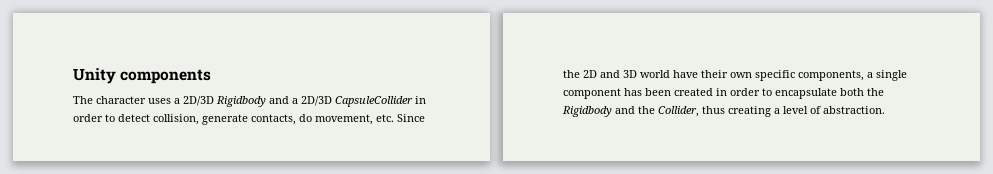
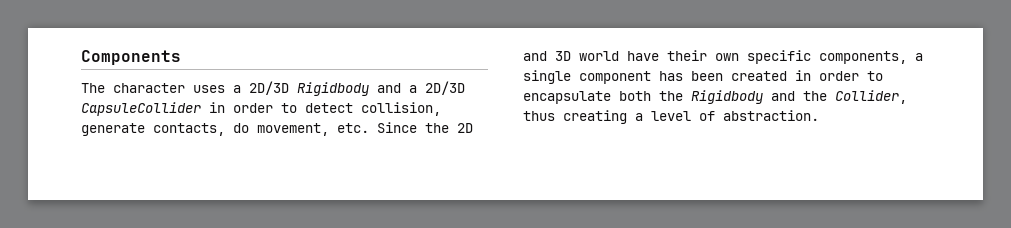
- Unity components
+ Components

